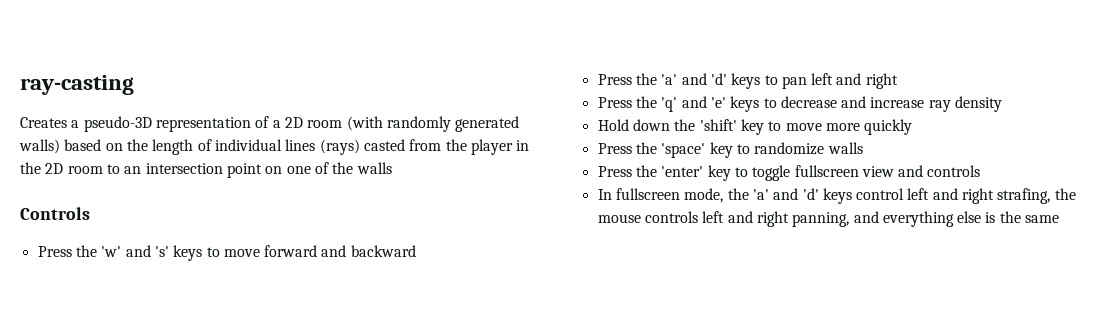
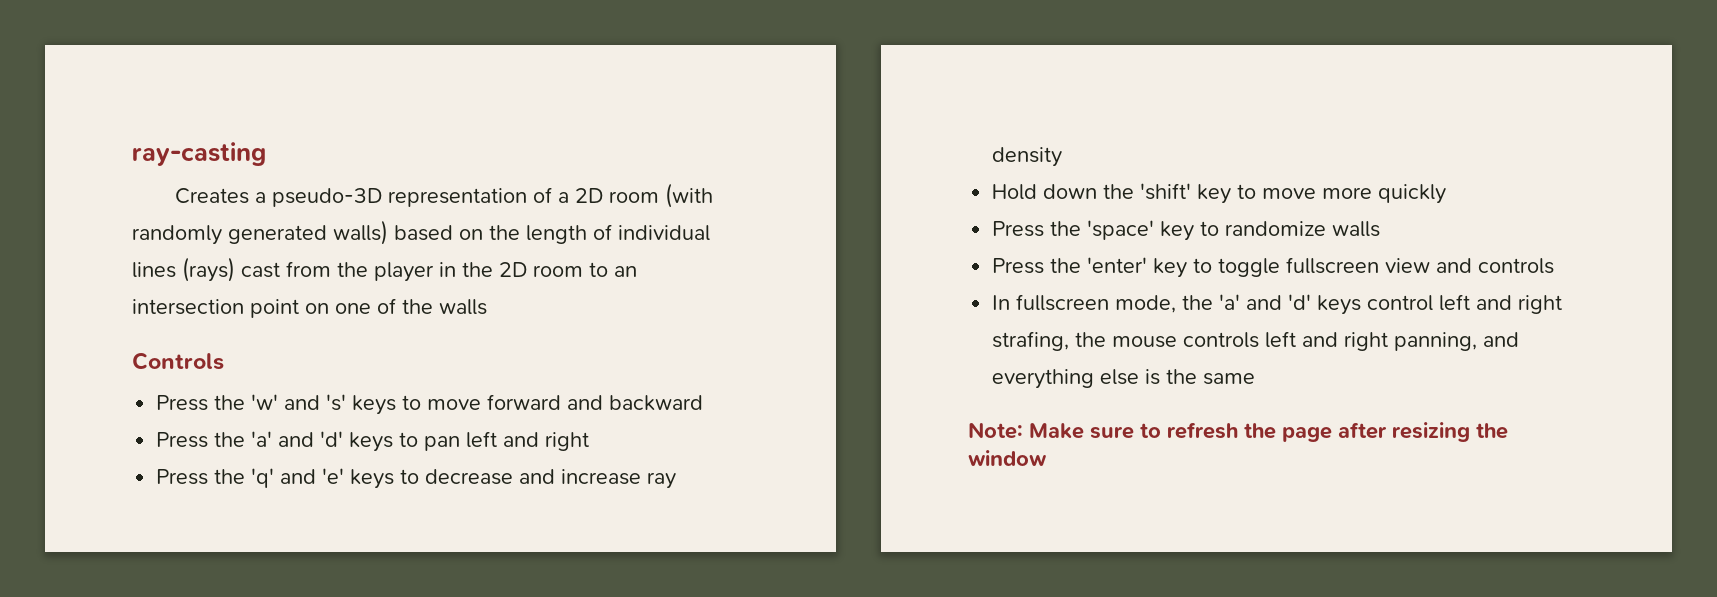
- Creates a pseudo-3D representation of a 2D room (with randomly generated walls) based on the length of individual lines (rays) casted from the player in the 2D room to an intersection point on one of the walls
+ Creates a pseudo-3D representation of a 2D room (with randomly generated walls) based on the length of individual lines (rays) cast from the player in the 2D room to an intersection point on one of the walls
+ Note: Make sure to refresh the page after resizing the window

